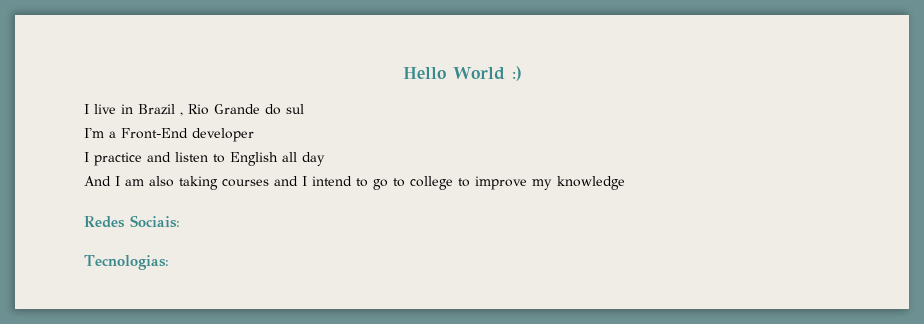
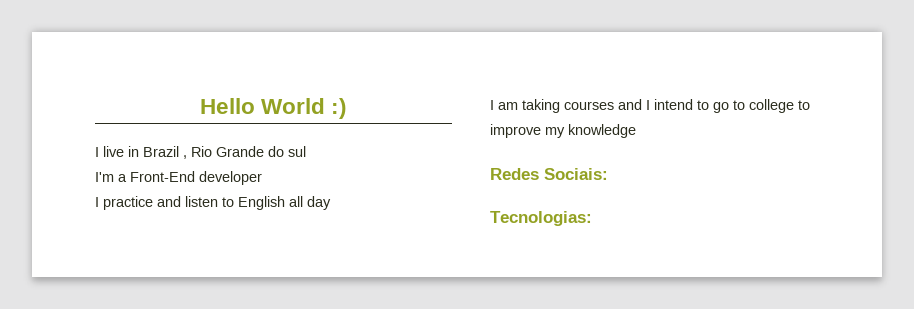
- And I am also taking courses and I intend to go to college to improve my knowledge
+ I am taking courses and I intend to go to college to improve my knowledge

